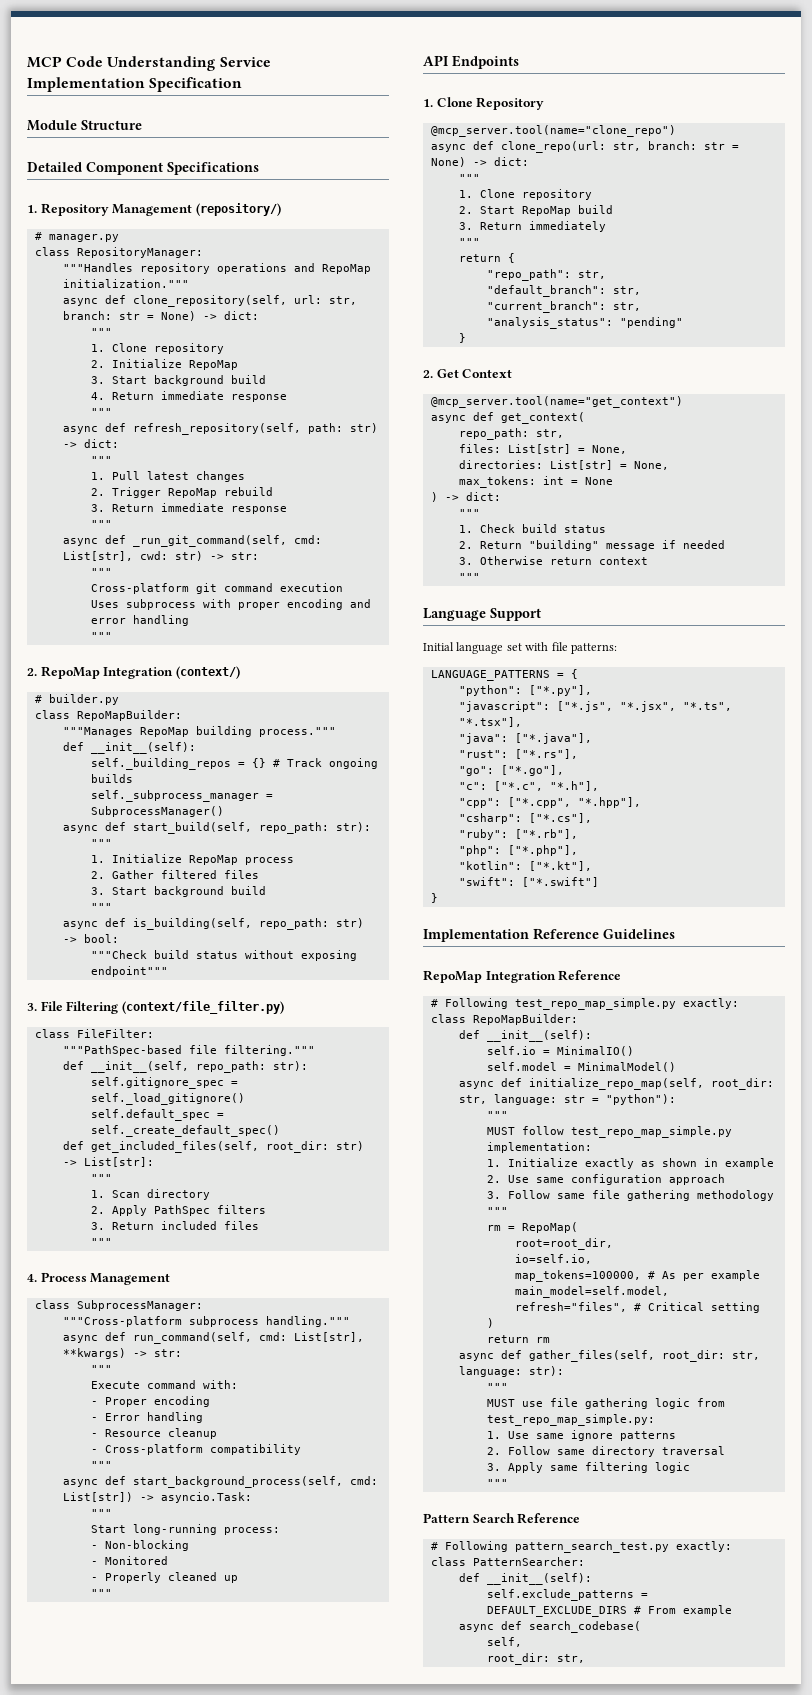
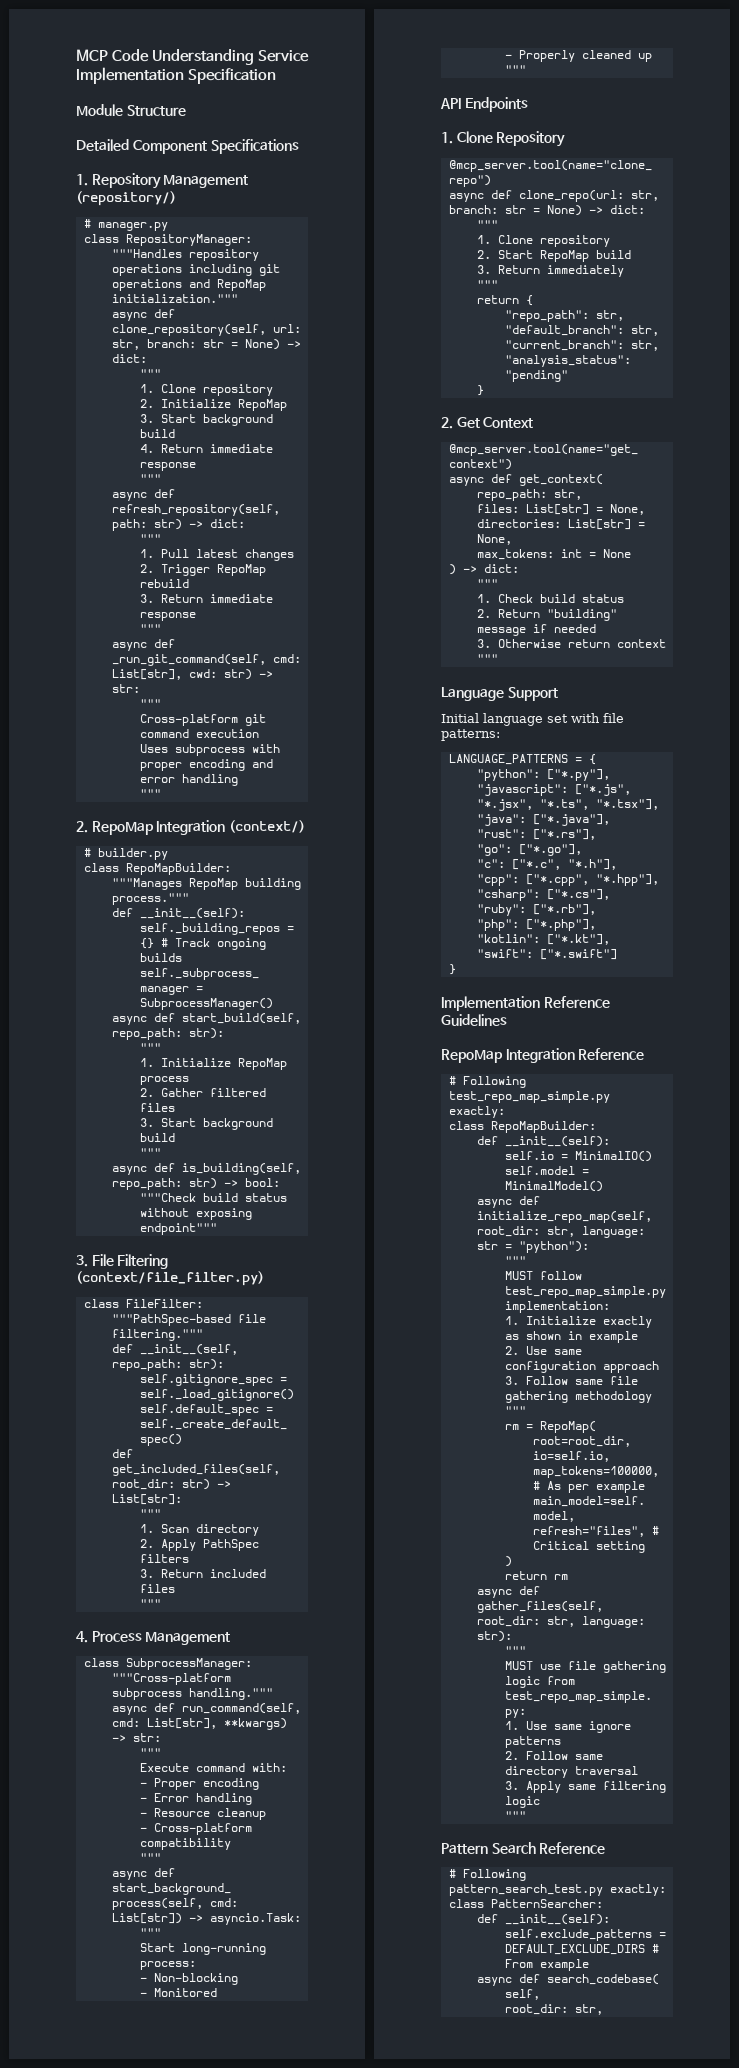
- """Handles repository operations and RepoMap initialization."""
+ """Handles repository operations including git operations and RepoMap initialization."""

